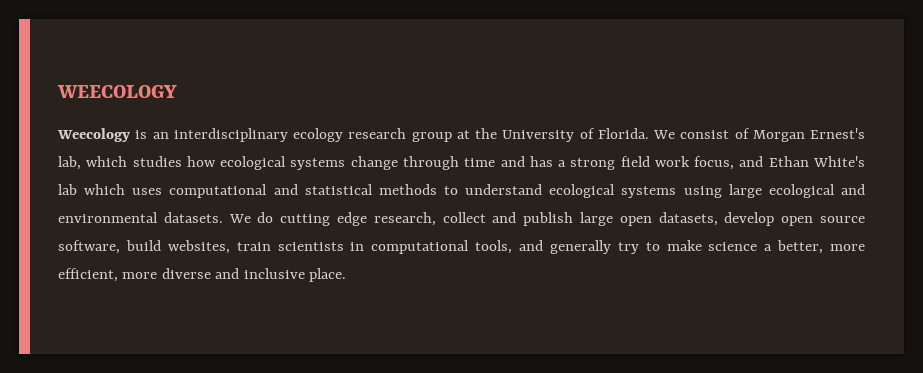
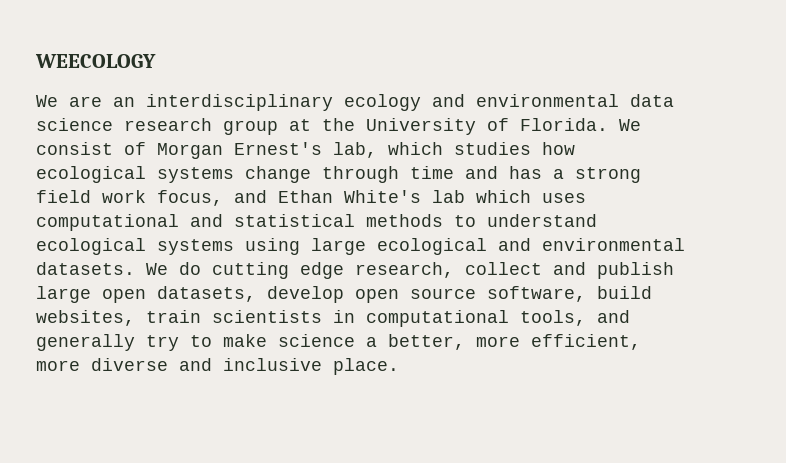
- Weecology is an interdisciplinary ecology research group at the University of Florida.
+ We are an interdisciplinary ecology and environmental data science research group at the University of Florida.

